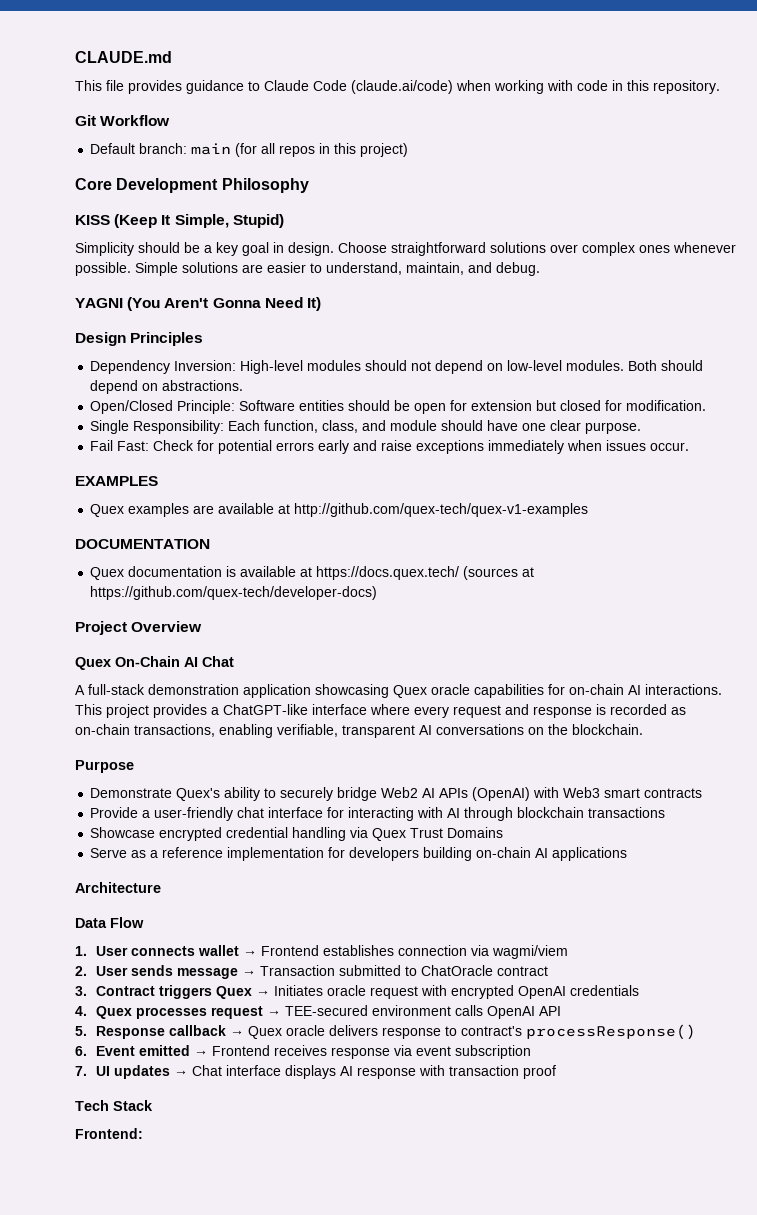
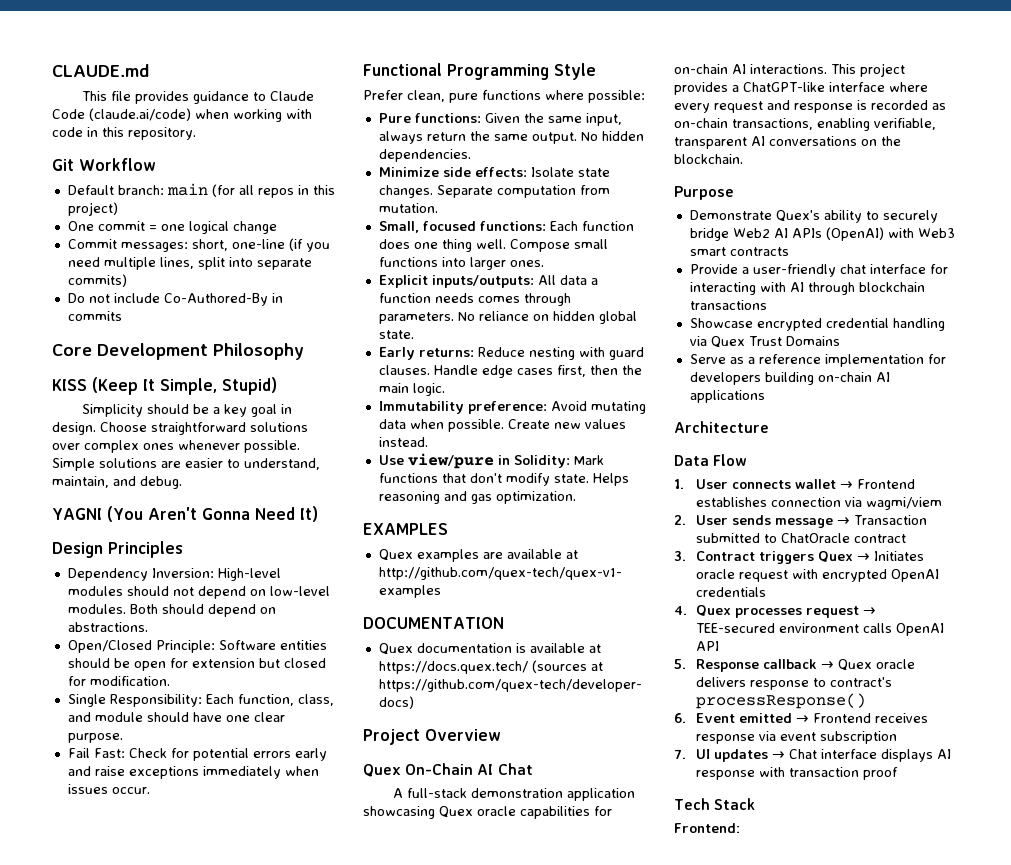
+ One commit = one logical change
+ Commit messages: short, one-line (if you need multiple lines, split into separate commits)
+ Do not include Co-Authored-By in commits
+ Functional Programming Style
+ Prefer clean, pure functions where possible:
+ Pure functions: Given the same input, always return the same output. No hidden dependencies.
+ Minimize side effects: Isolate state changes. Separate computation from mutation.
+ Small, focused functions: Each function does one thing well. Compose small functions into larger ones.
+ Explicit inputs/outputs: All data a function needs comes through parameters. No reliance on hidden global state.
+ Early returns: Reduce nesting with guard clauses. Handle edge cases first, then the main logic.
+ Immutability preference: Avoid mutating data when possible. Create new values instead.
+ Use view/pure in Solidity: Mark functions that don't modify state. Helps reasoning and gas optimization.

